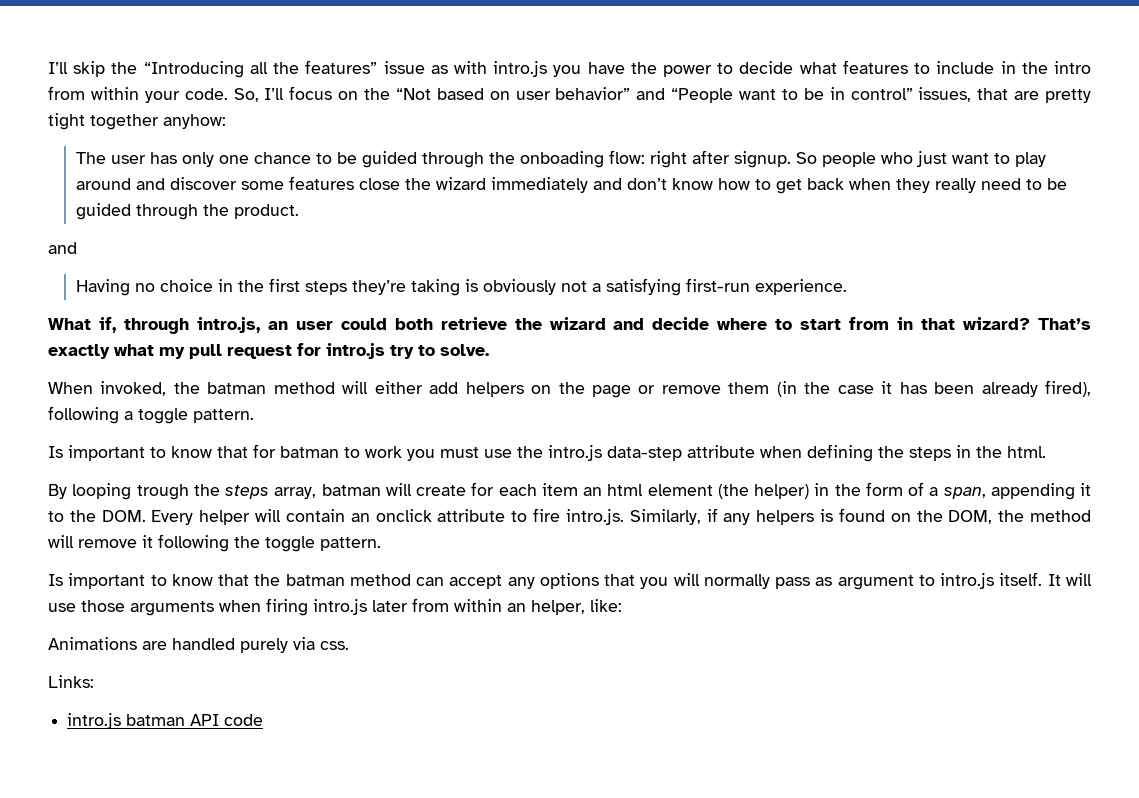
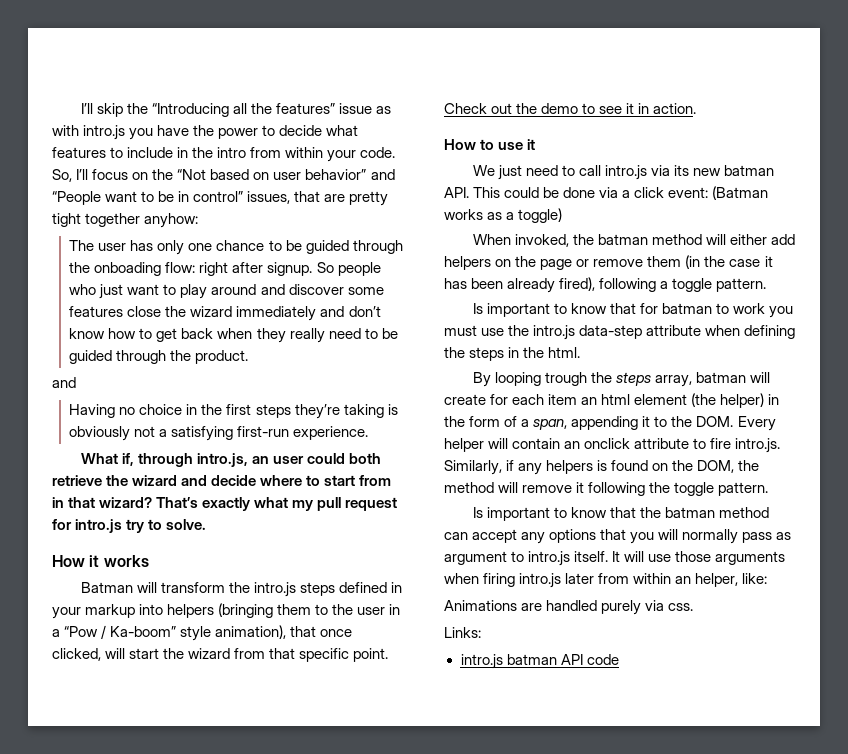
+ How it works
+ Batman will transform the intro.js steps defined in your markup into helpers (bringing them to the user in a “Pow / Ka-boom” style animation), that once clicked, will start the wizard from that specific point. Check out the demo to see it in action.
+ How to use it
+ We just need to call intro.js via its new batman API. This could be done via a click event: (Batman works as a toggle)

